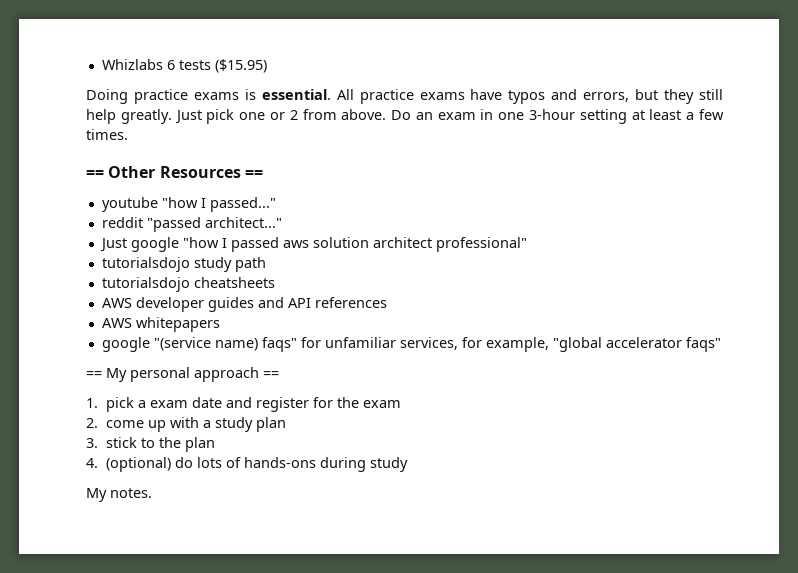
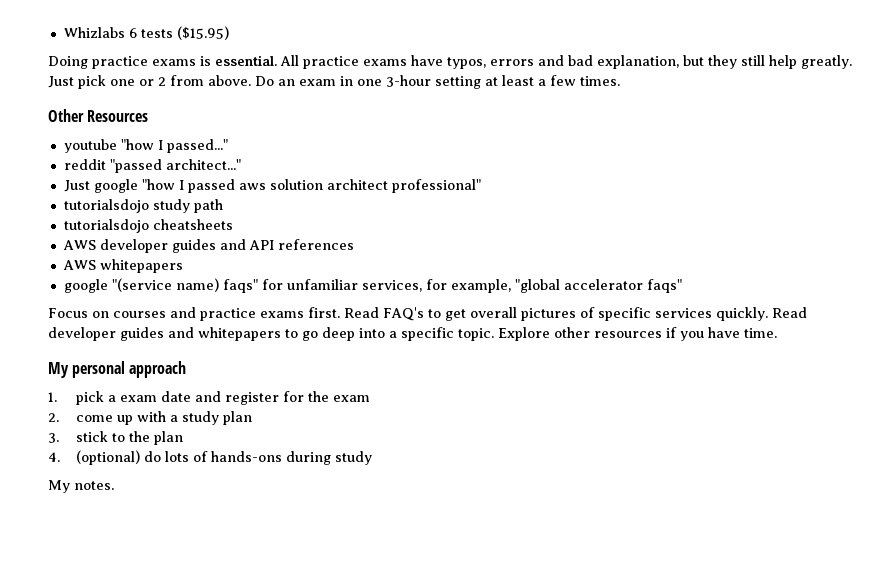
- All practice exams have typos and errors, but they still help greatly.
+ All practice exams have typos, errors and bad explanation, but they still help greatly.
- == Other Resources ==
+ Other Resources
- == My personal approach ==
+ Focus on courses and practice exams first. Read FAQ's to get overall pictures of specific services quickly. Read developer guides and whitepapers to go deep into a specific topic. Explore other resources if you have time.
+ My personal approach

